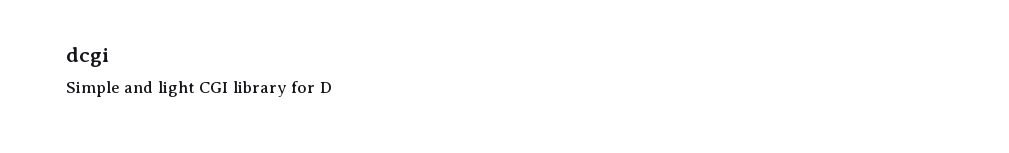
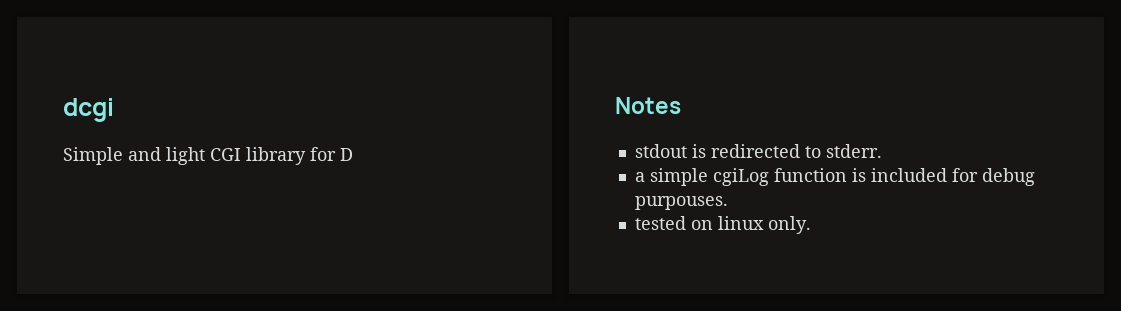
+ Notes
+ stdout is redirected to stderr.
+ a simple cgiLog function is included for debug purpouses.
+ tested on linux only.

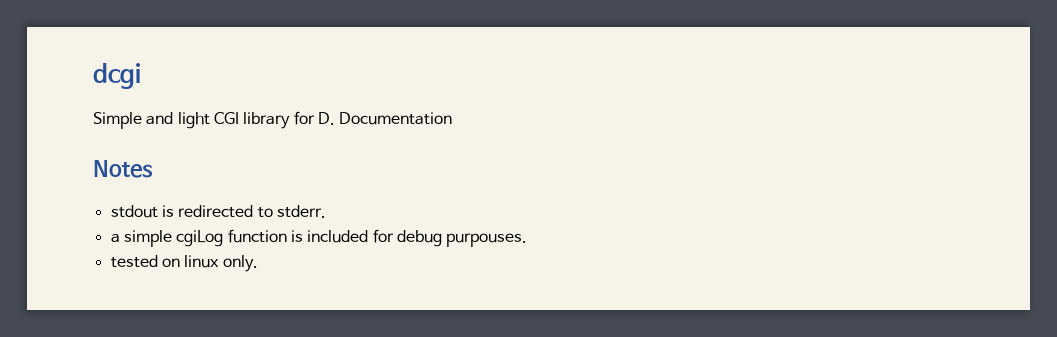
- Simple and light CGI library for D
+ Simple and light CGI library for D. Documentation

